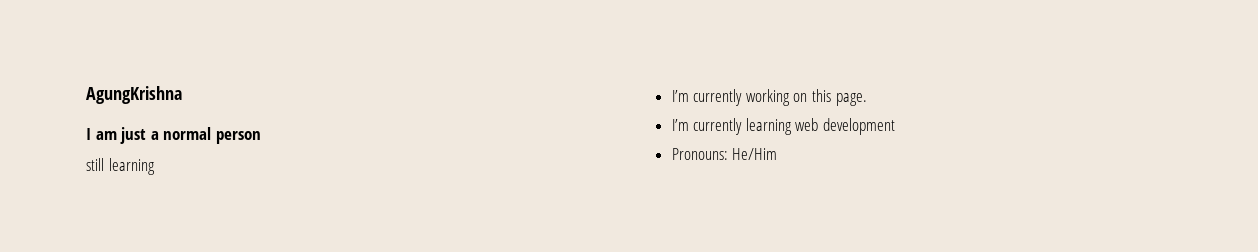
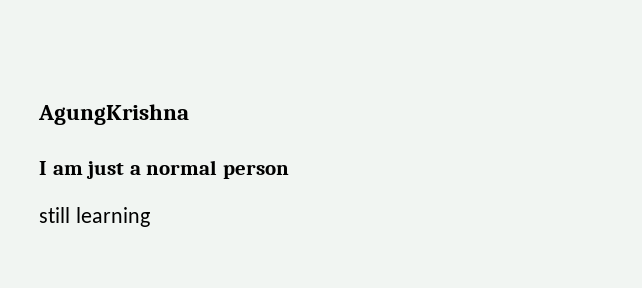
- I’m currently working on this page.
- I’m currently learning web development
- Pronouns: He/Him

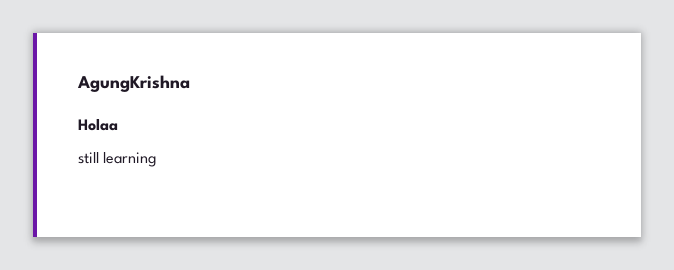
- I am just a normal person
+ Holaa

